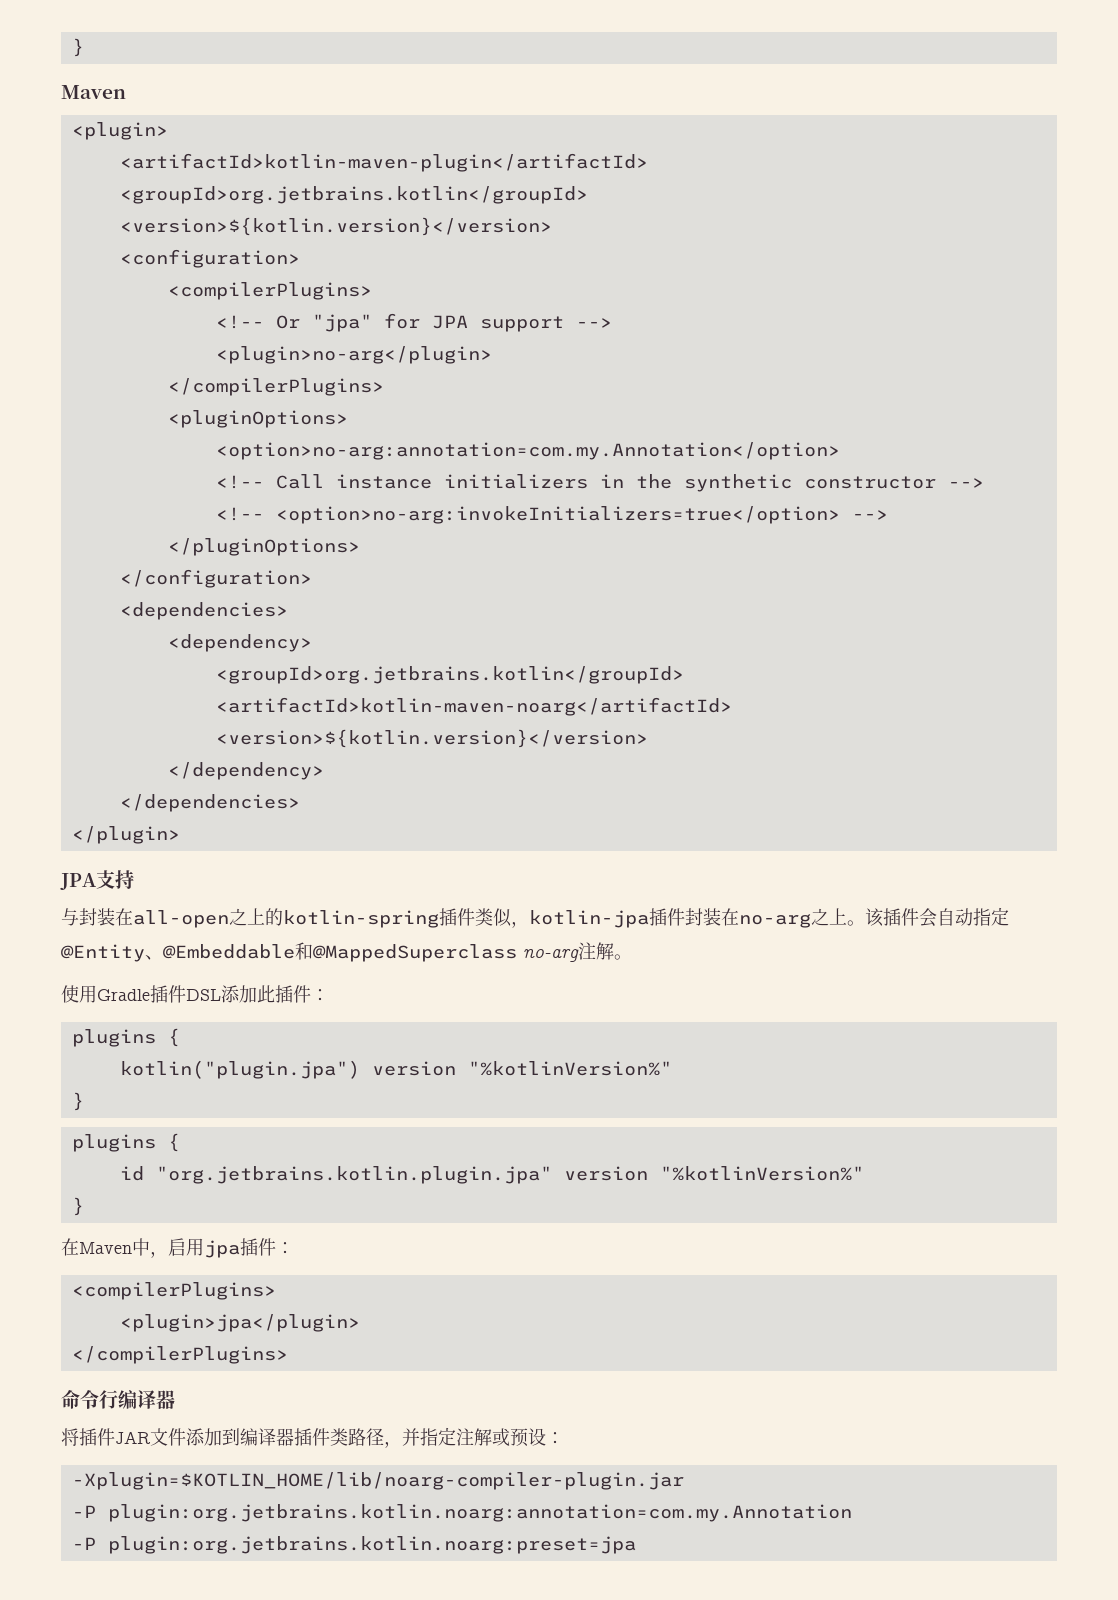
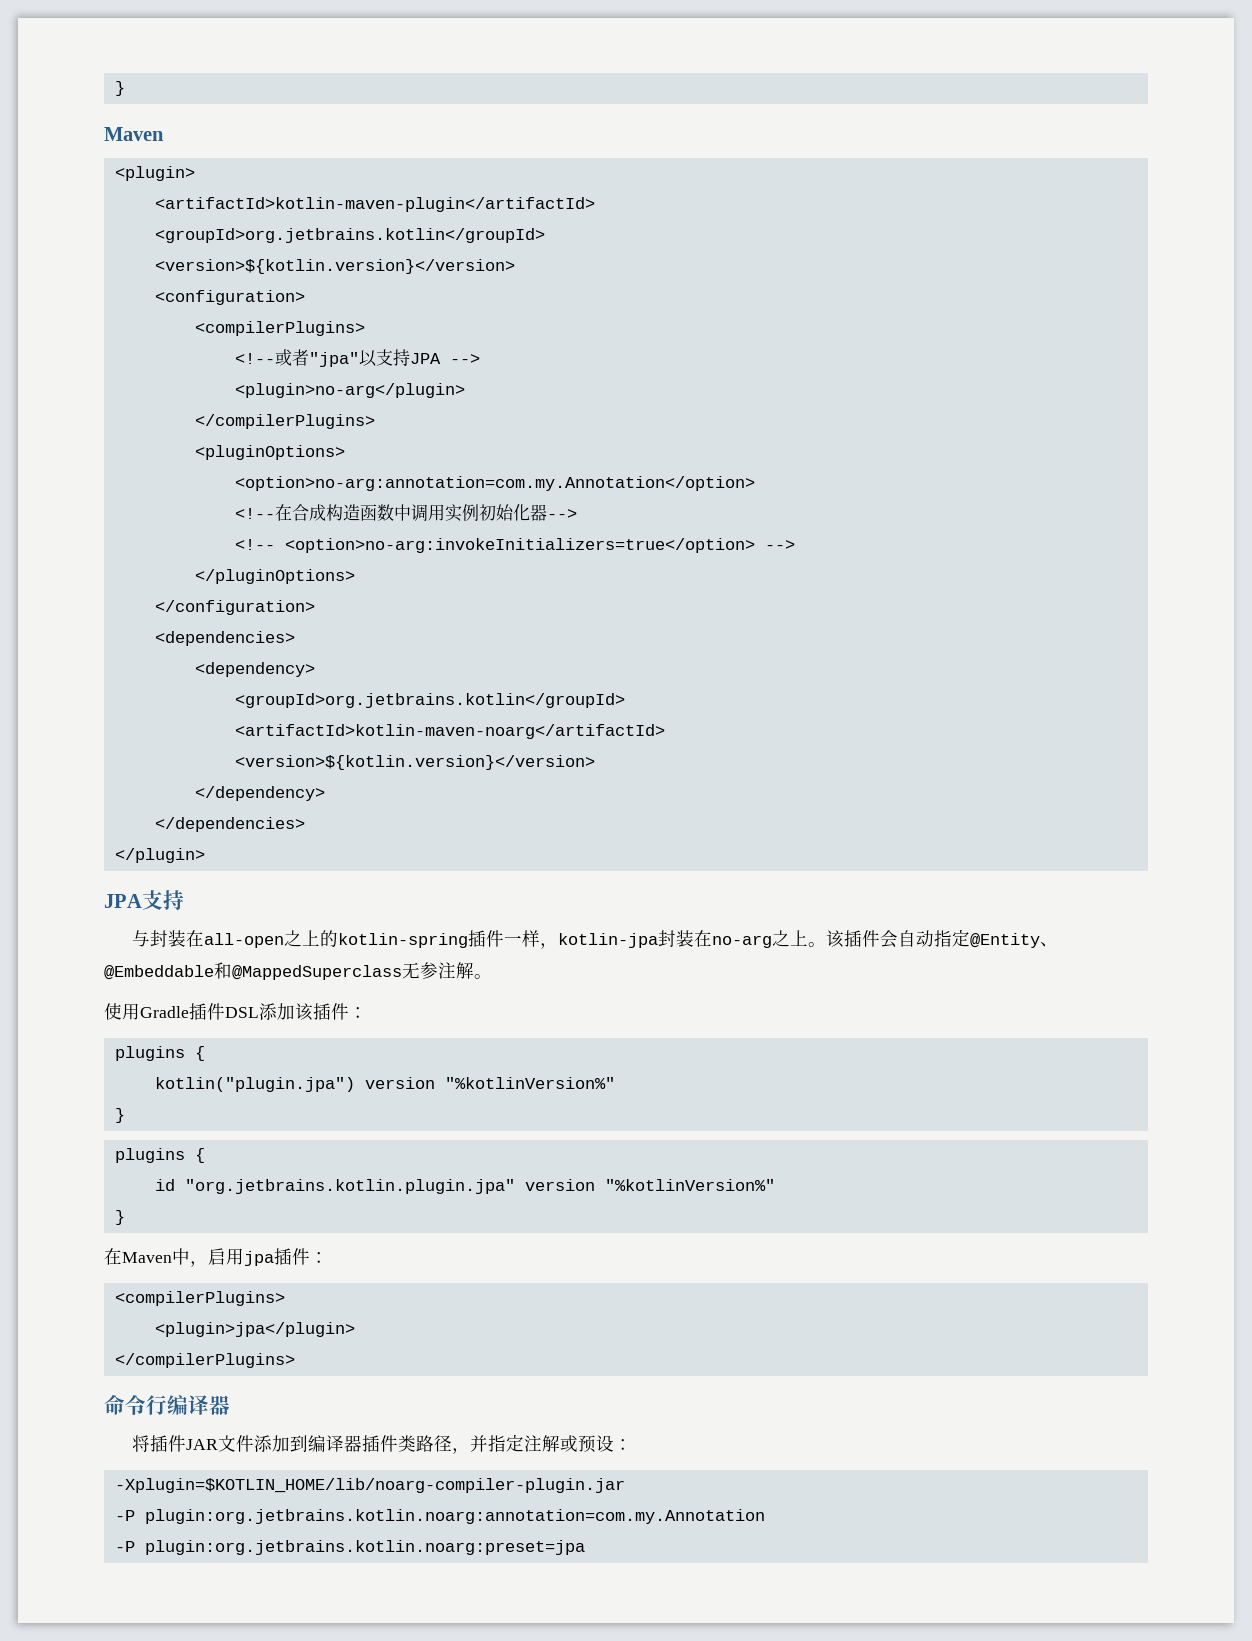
- <!-- Or "jpa" for JPA support -->
+ <!--或者"jpa"以支持JPA -->
- <!-- Call instance initializers in the synthetic constructor -->
+ <!--在合成构造函数中调用实例初始化器-->
- 与封装在all-open之上的kotlin-spring插件类似，kotlin-jpa插件封装在no-arg之上。
+ 与封装在all-open之上的kotlin-spring插件一样，kotlin-jpa封装在no-arg之上。
- 该插件会自动指定@Entity、@Embeddable和@MappedSuperclass no-arg注解。
+ 该插件会自动指定@Entity、@Embeddable和@MappedSuperclass无参注解。
- 使用Gradle插件DSL添加此插件：
+ 使用Gradle插件DSL添加该插件：

